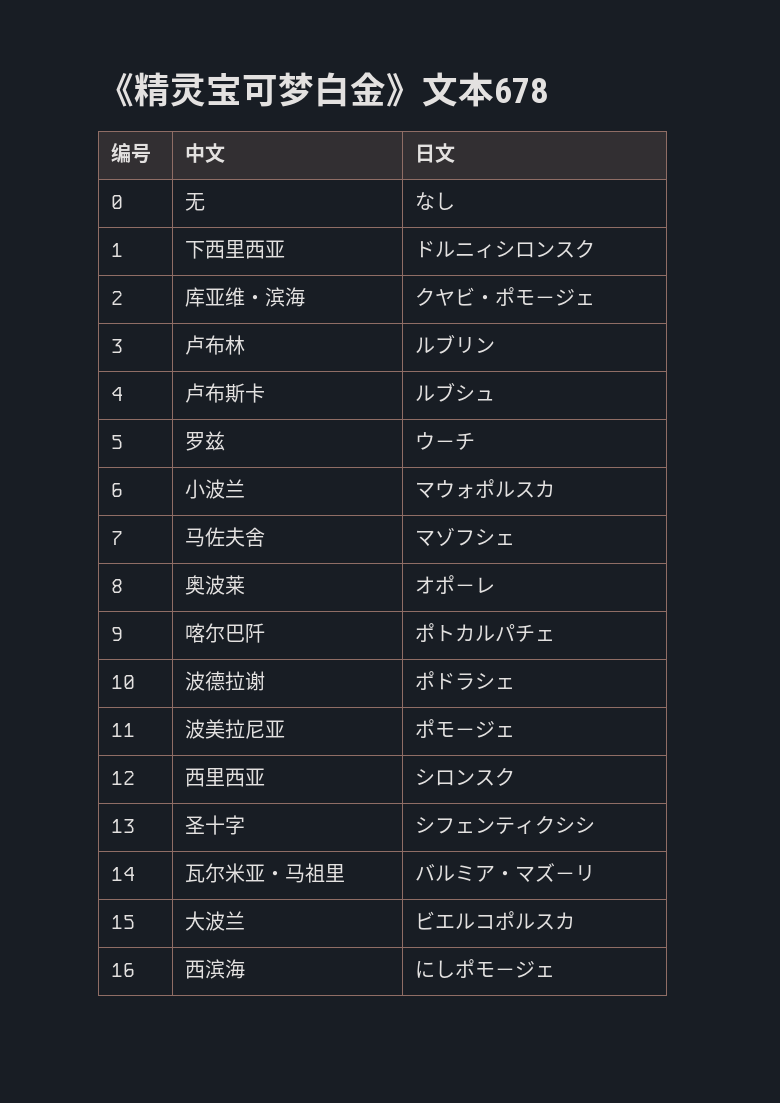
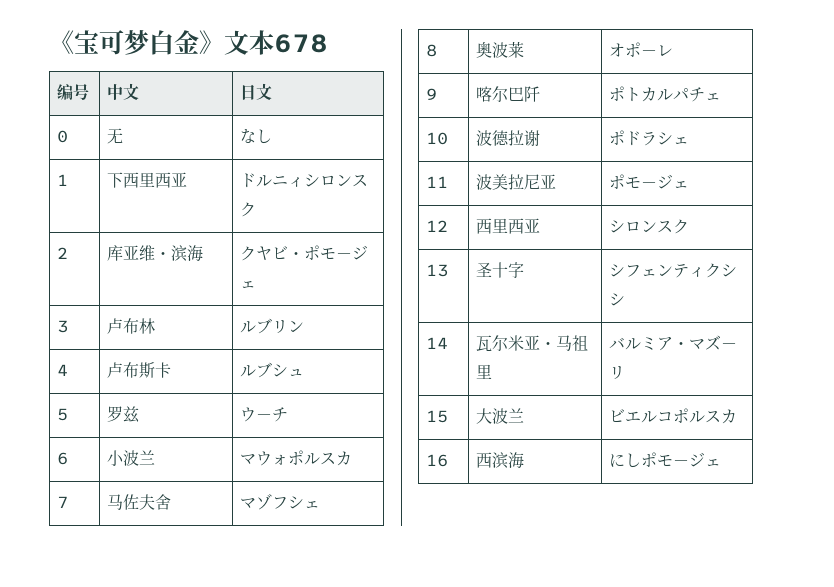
- 《精灵宝可梦白金》文本678
+ 《宝可梦白金》文本678

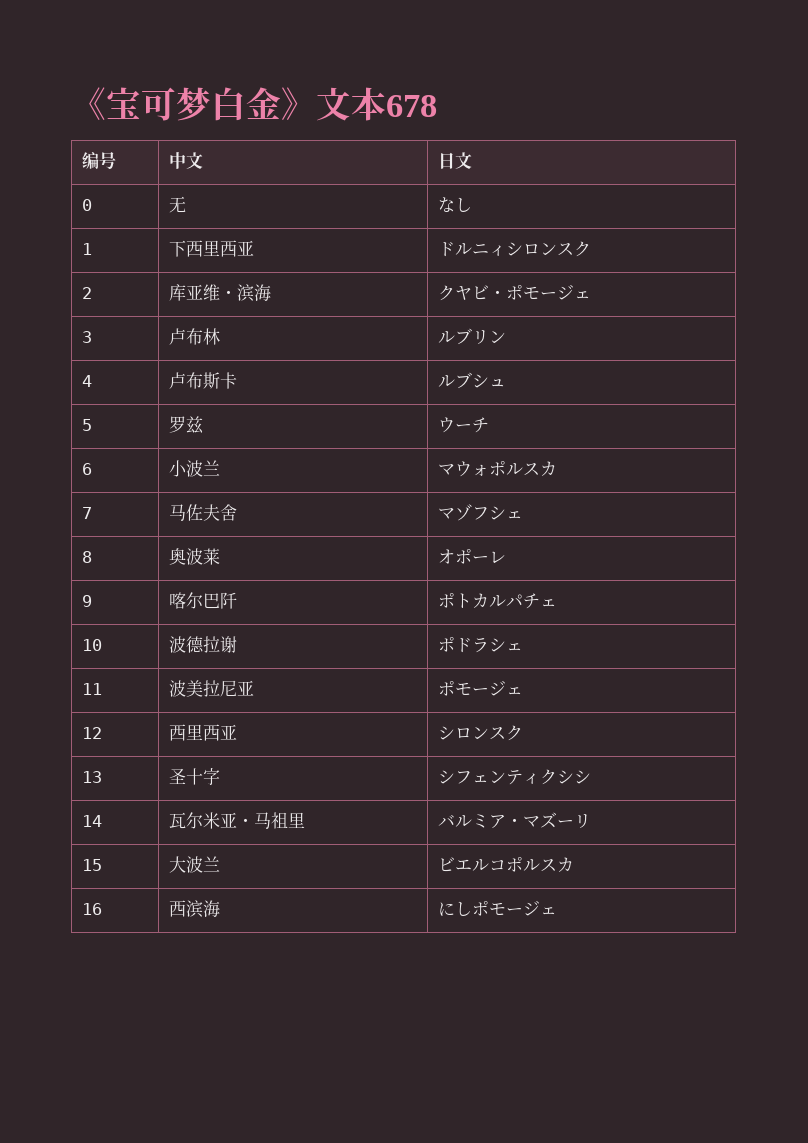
- 2 | 库亚维・滨海 | クヤビ・ポモ－ジェ
+ 2 | 库亚维・滨海 | クヤビ・ポモージェ
- 5 | 罗兹 | ウ－チ
+ 5 | 罗兹 | ウーチ
- 8 | 奥波莱 | オポ－レ
+ 8 | 奥波莱 | オポーレ
- 11 | 波美拉尼亚 | ポモ－ジェ
+ 11 | 波美拉尼亚 | ポモージェ
- 14 | 瓦尔米亚・马祖里 | バルミア・マズ－リ
+ 14 | 瓦尔米亚・马祖里 | バルミア・マズーリ
- 16 | 西滨海 | にしポモ－ジェ
+ 16 | 西滨海 | にしポモージェ

